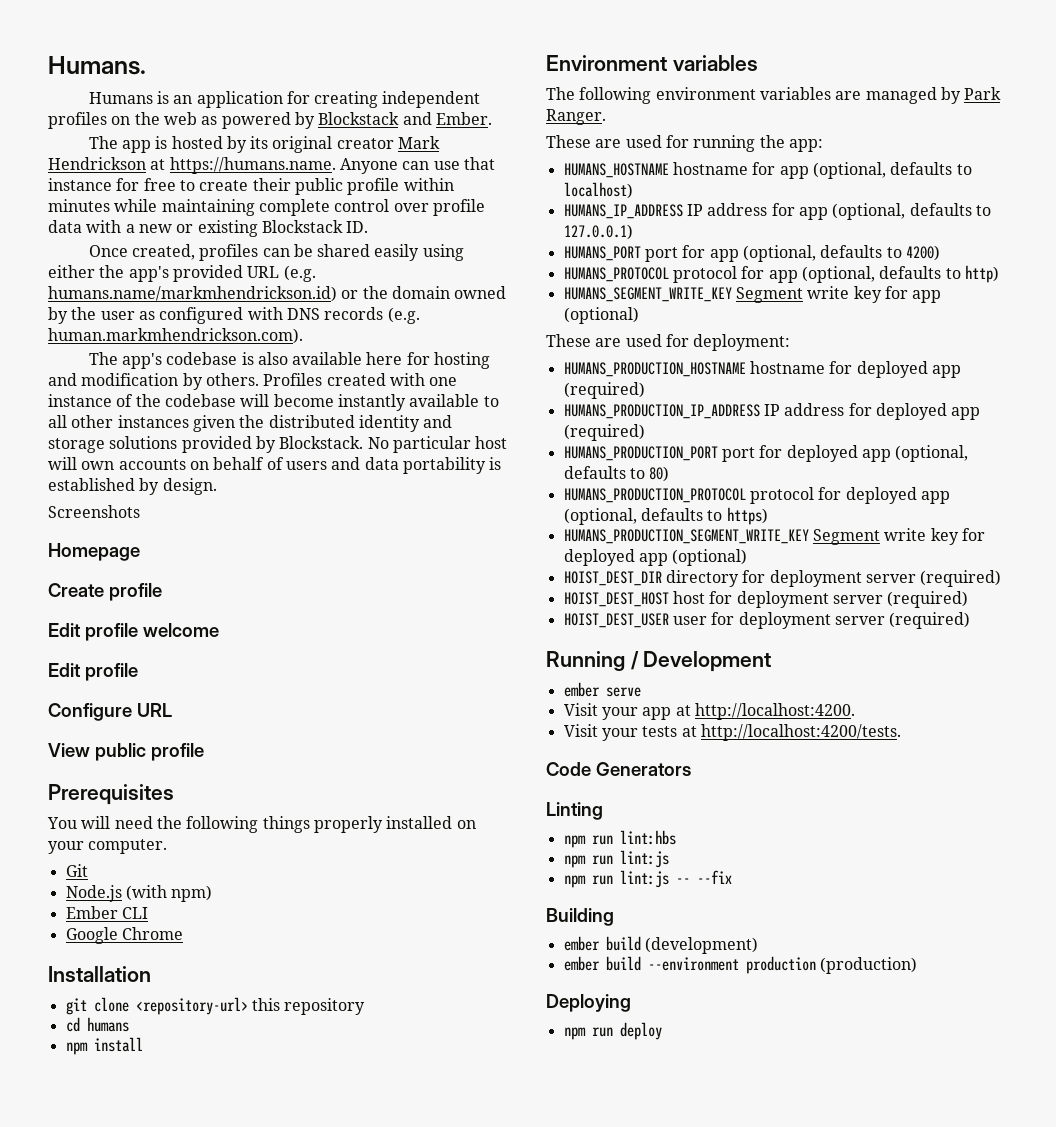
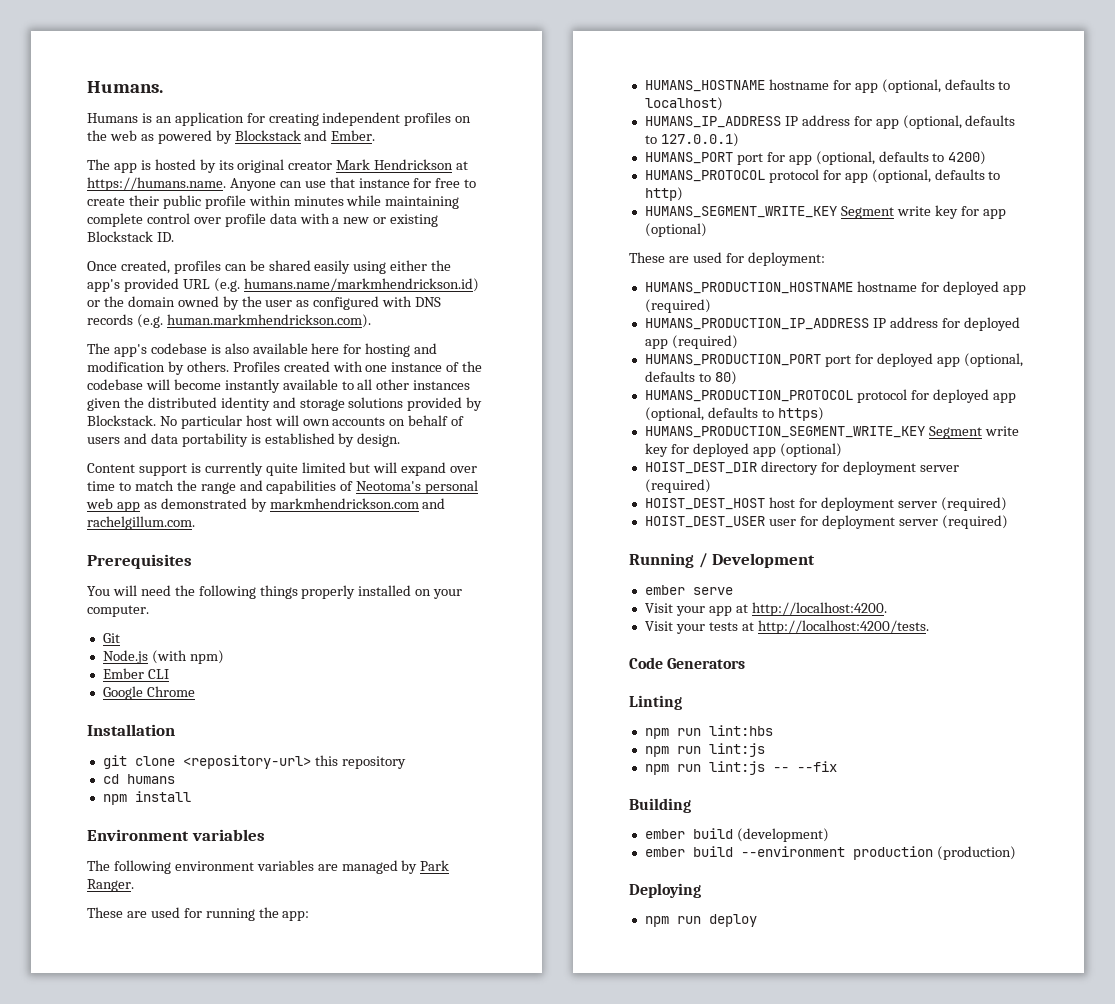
- Screenshots
- Homepage
- Create profile
- Edit profile welcome
- Edit profile
- Configure URL
- View public profile
+ Content support is currently quite limited but will expand over time to match the range and capabilities of Neotoma's personal web app as demonstrated by markmhendrickson.com and rachelgillum.com.

